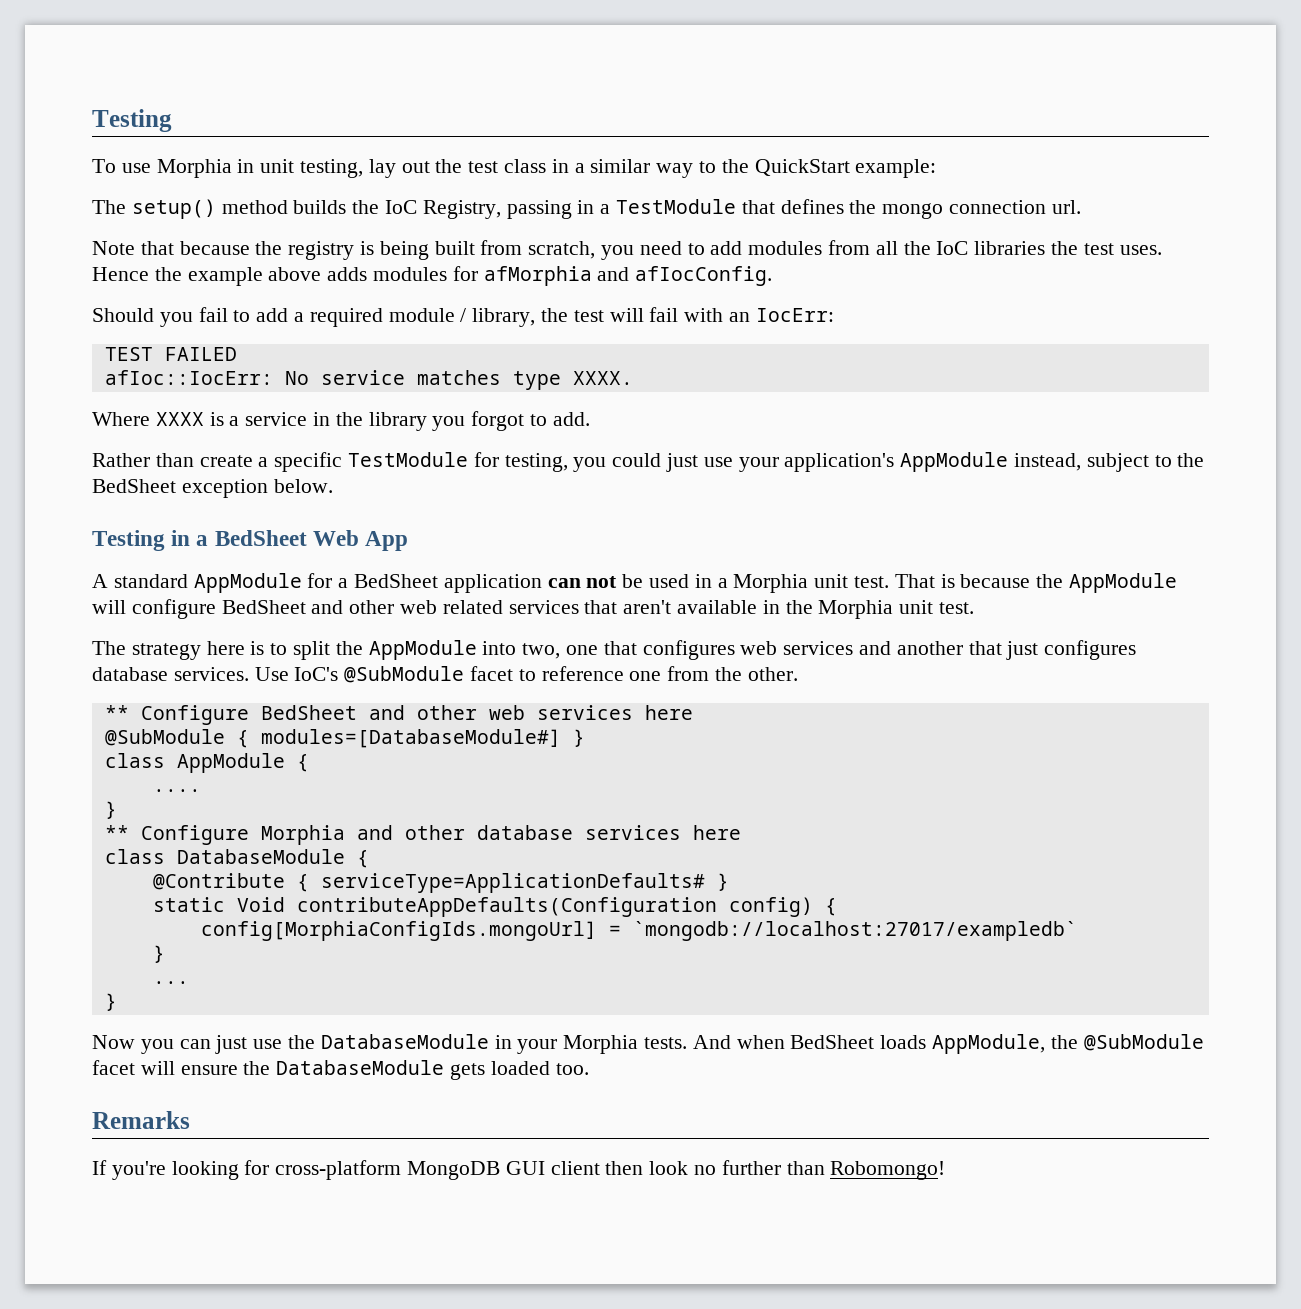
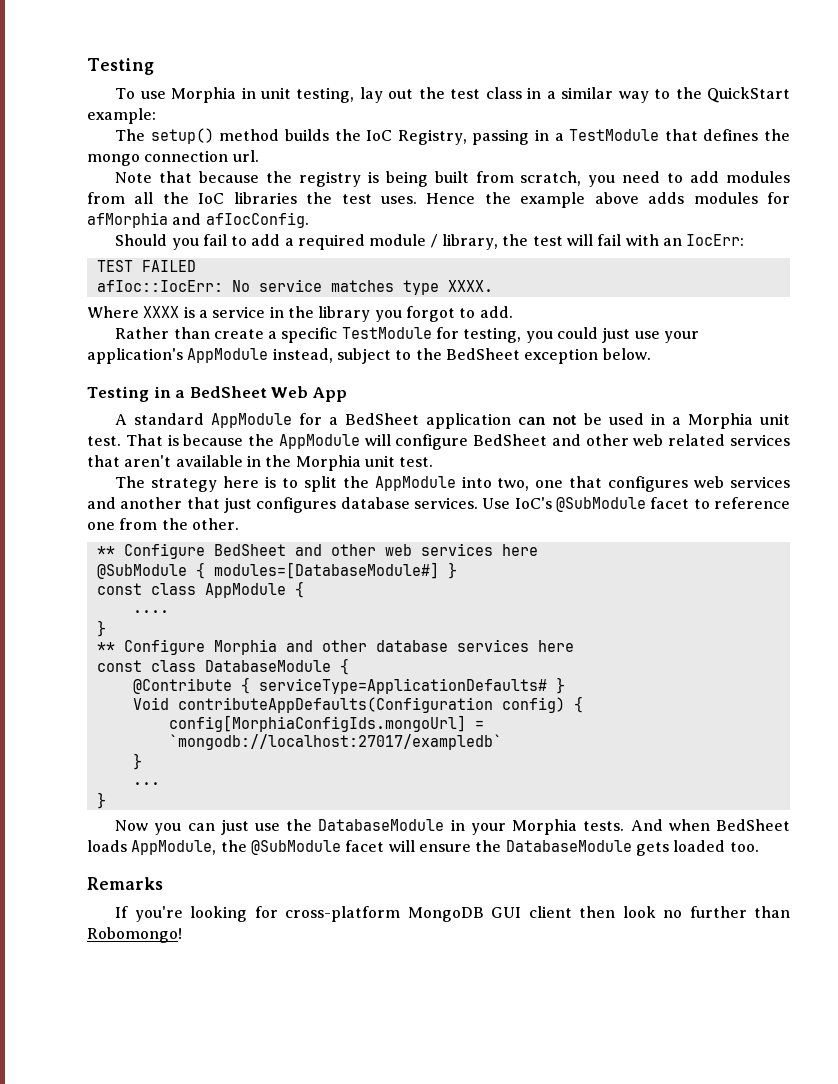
- class AppModule {
+ const class AppModule {
- class DatabaseModule {
+ const class DatabaseModule {
- static Void contributeAppDefaults(Configuration config) {
+ Void contributeAppDefaults(Configuration config) {

